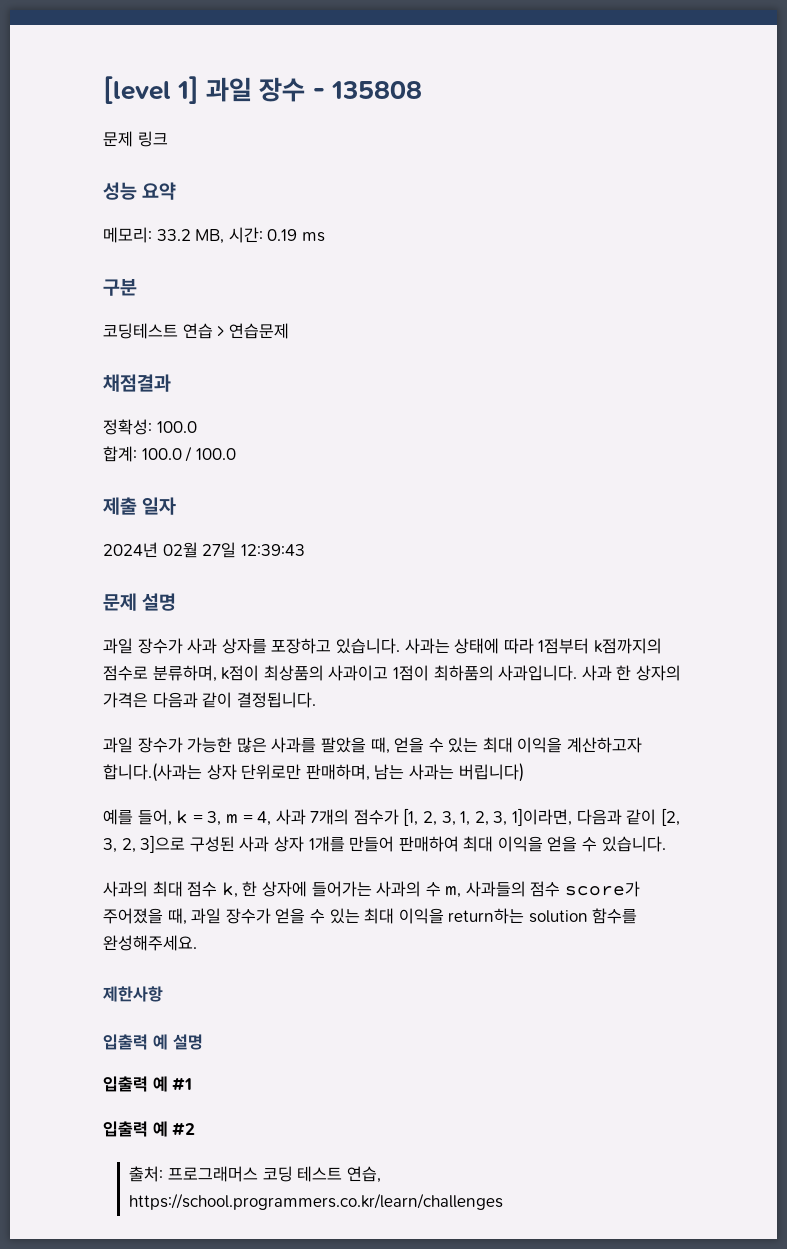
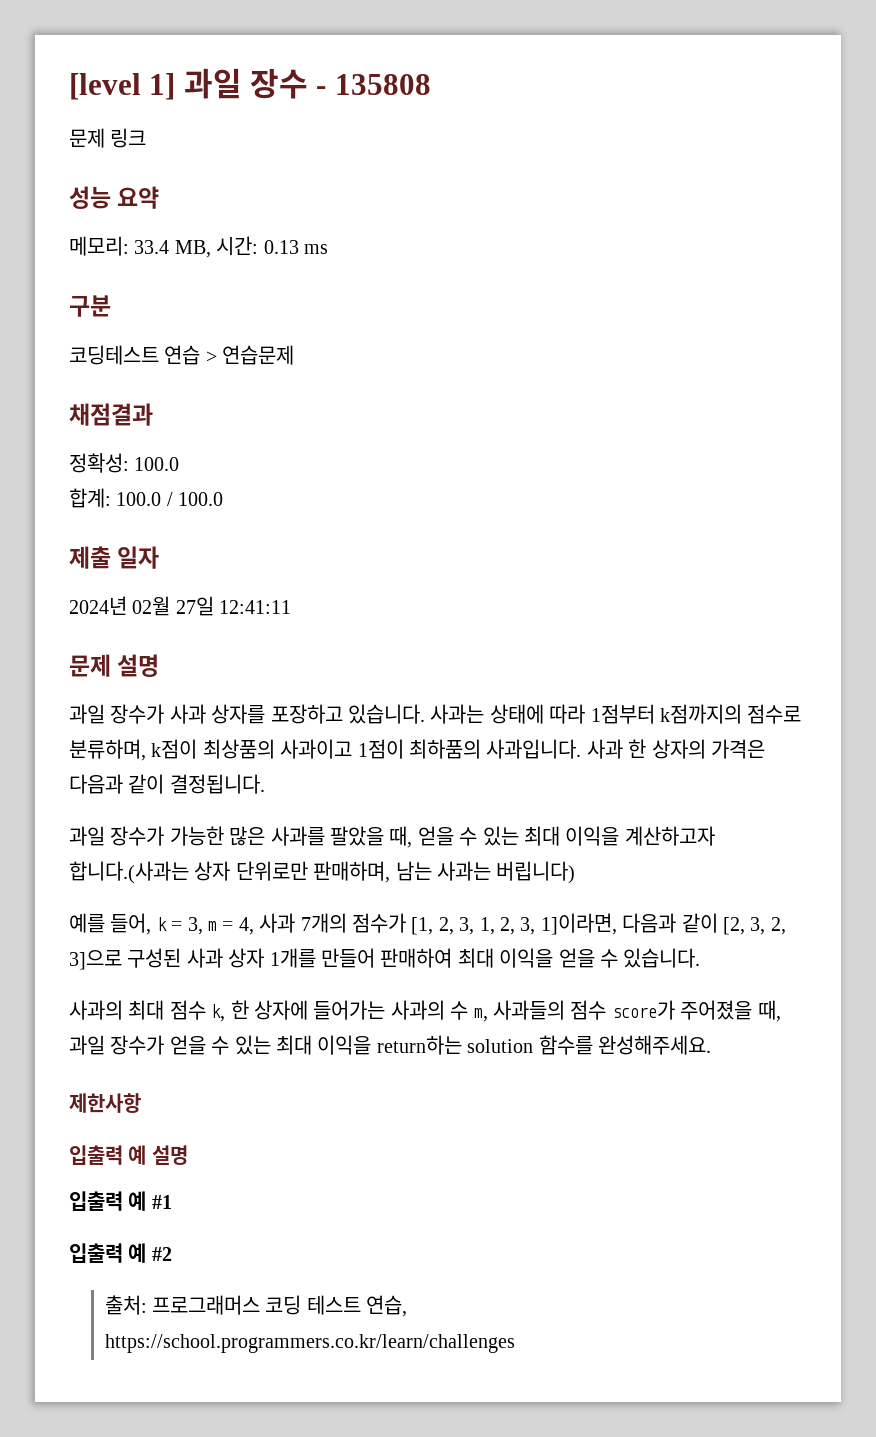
- 메모리: 33.2 MB, 시간: 0.19 ms
+ 메모리: 33.4 MB, 시간: 0.13 ms
- 2024년 02월 27일 12:39:43
+ 2024년 02월 27일 12:41:11

